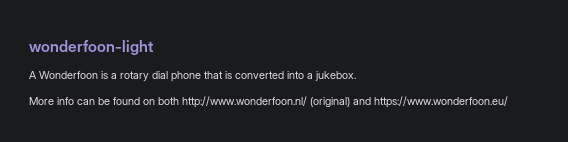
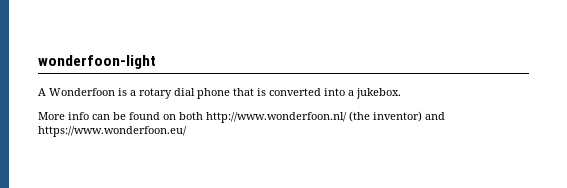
- More info can be found on both http://www.wonderfoon.nl/ (original) and https://www.wonderfoon.eu/
+ More info can be found on both http://www.wonderfoon.nl/ (the inventor) and https://www.wonderfoon.eu/

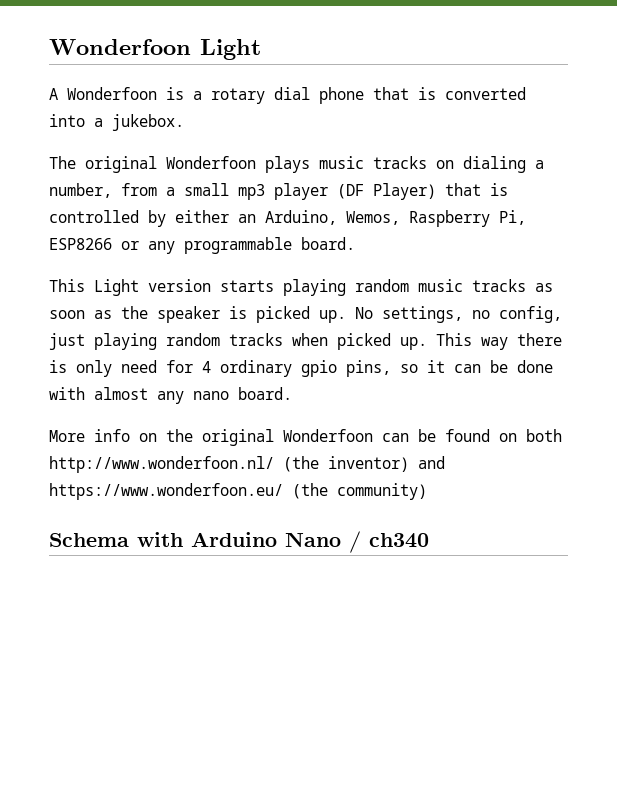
- wonderfoon-light
+ Wonderfoon Light
- More info can be found on both http://www.wonderfoon.nl/ (the inventor) and https://www.wonderfoon.eu/
+ The original Wonderfoon plays music tracks on dialing a number, from a small mp3 player (DF Player) that is controlled by either an Arduino, Wemos, Raspberry Pi, ESP8266 or any programmable board.
+ This Light version starts playing random music tracks as soon as the speaker is picked up. No settings, no config, just playing random tracks when picked up. This way there is only need for 4 ordinary gpio pins, so it can be done with almost any nano board.
+ More info on the original Wonderfoon can be found on both http://www.wonderfoon.nl/ (the inventor) and https://www.wonderfoon.eu/ (the community)
+ Schema with Arduino Nano / ch340

